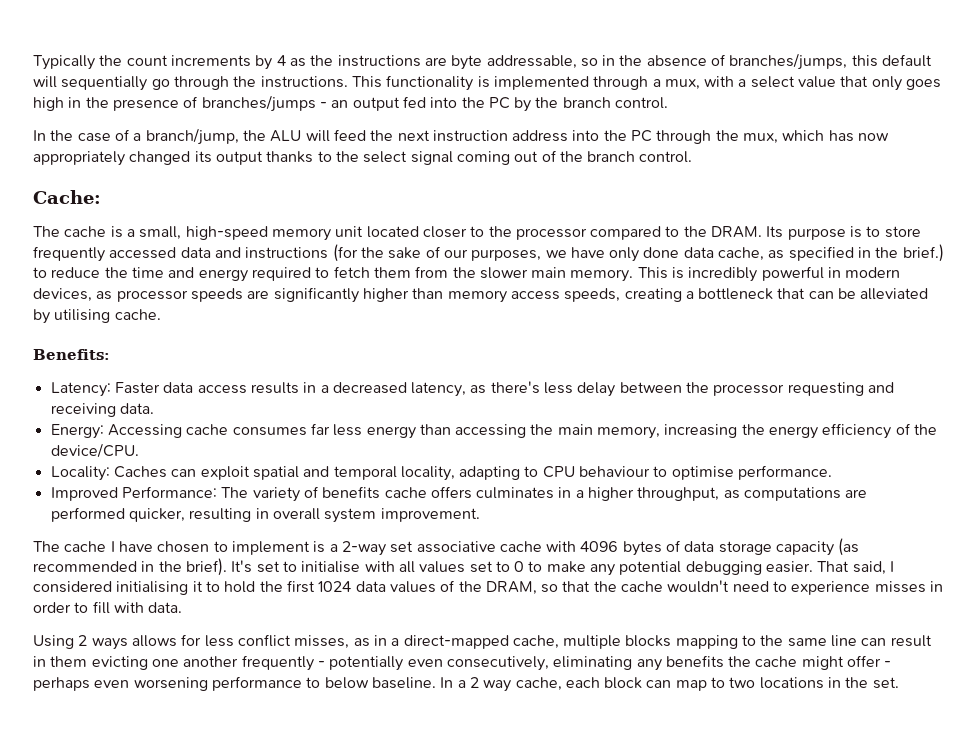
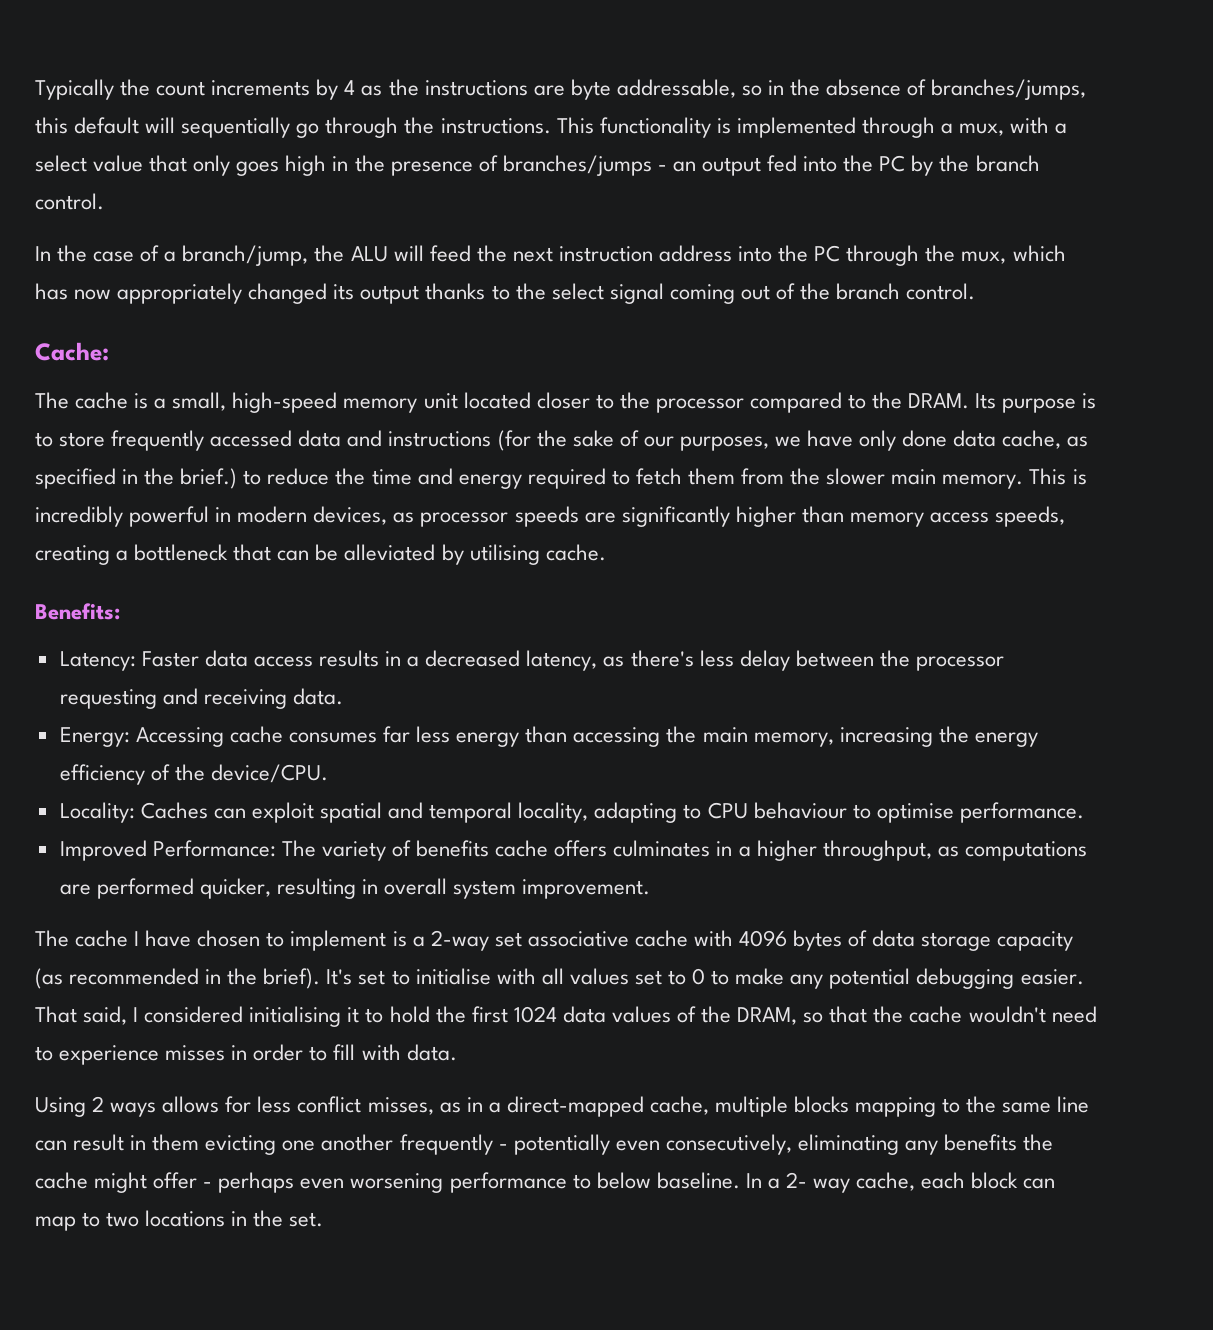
- In a 2 way cache, each block can map to two locations in the set.
+ In a 2- way cache, each block can map to two locations in the set.

